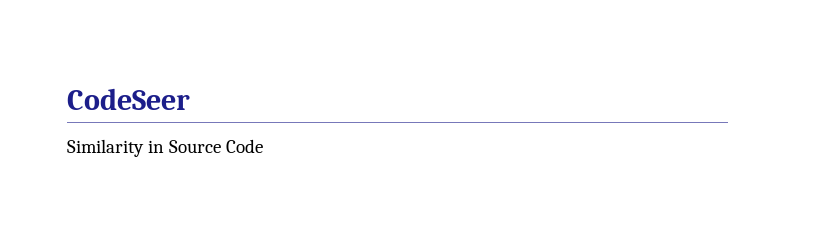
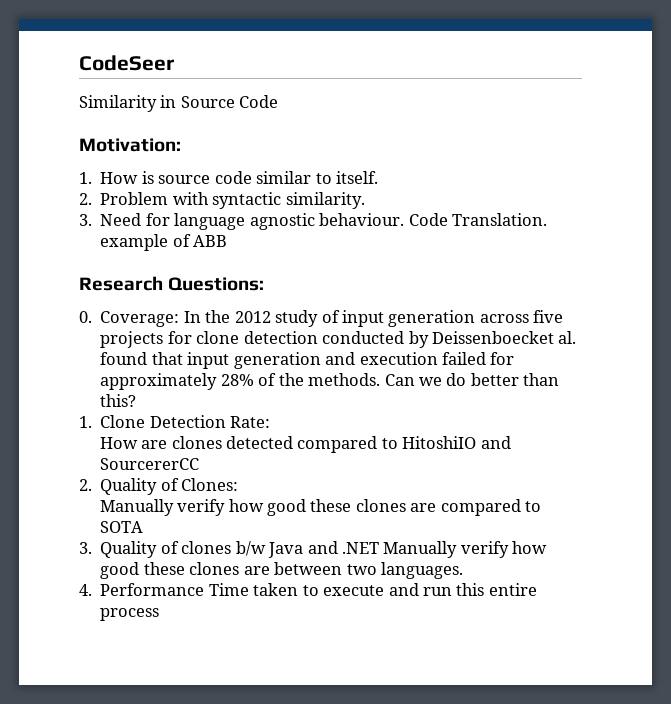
+ Motivation:
+ 1. How is source code similar to itself.
+ 2. Problem with syntactic similarity.
+ 3. Need for language agnostic behaviour. Code Translation. example of ABB
+ Research Questions:
+ 0. Coverage: In the 2012 study of input generation across five projects for clone detection conducted by Deissenboecket al. found that input generation and execution failed for approximately 28% of the methods. Can we do better than this?
+ 1. Clone Detection Rate:
+ How are clones detected compared to HitoshiIO and SourcererCC
+ 2. Quality of Clones:
+ Manually verify how good these clones are compared to SOTA
+ 3. Quality of clones b/w Java and .NET Manually verify how good these clones are between two languages.
+ 4. Performance Time taken to execute and run this entire process

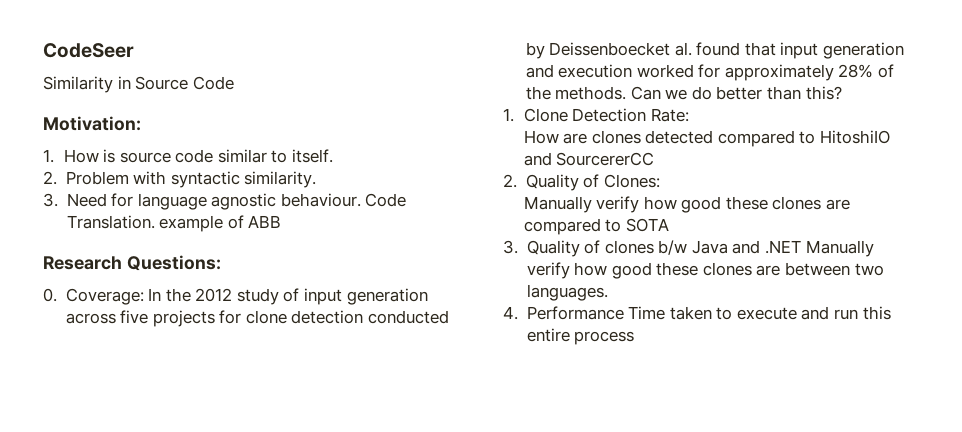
- 0. Coverage: In the 2012 study of input generation across five projects for clone detection conducted by Deissenboecket al. found that input generation and execution failed for approximately 28% of the methods.
+ 0. Coverage: In the 2012 study of input generation across five projects for clone detection conducted by Deissenboecket al. found that input generation and execution worked for approximately 28% of the methods.

